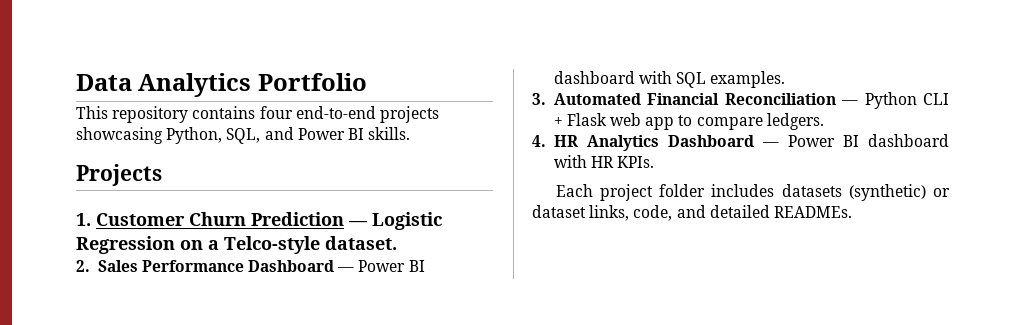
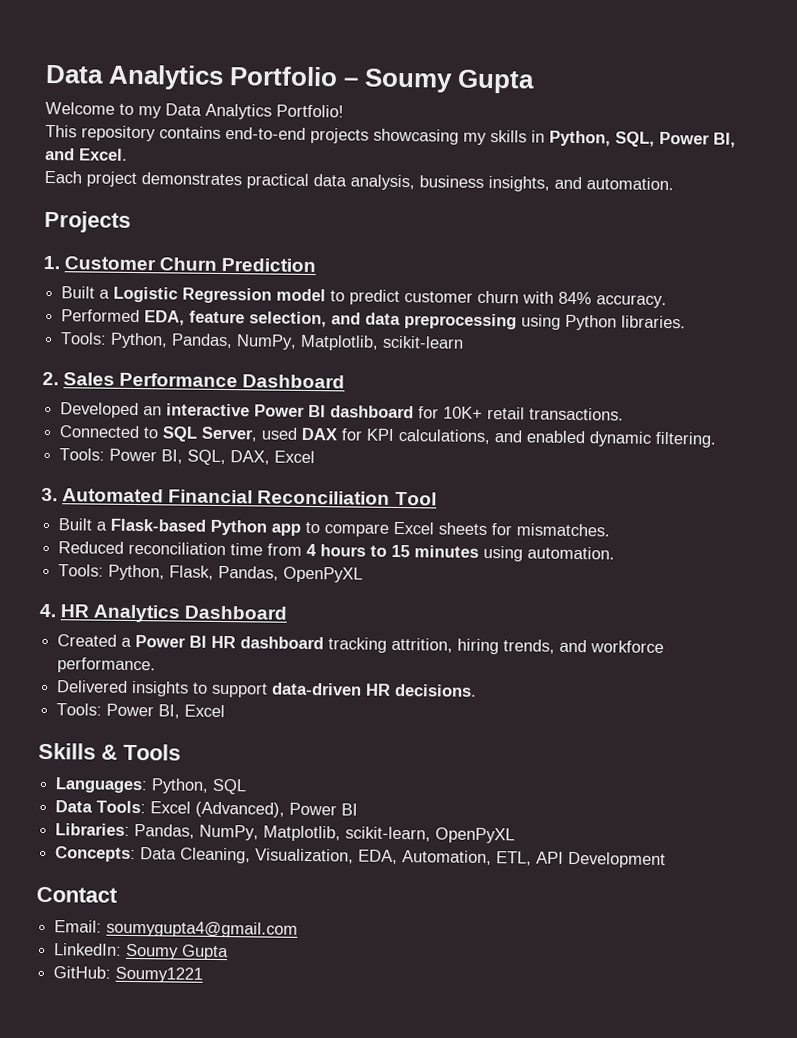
- Data Analytics Portfolio
+ Data Analytics Portfolio – Soumy Gupta
+ Welcome to my Data Analytics Portfolio!
- This repository contains four end-to-end projects showcasing Python, SQL, and Power BI skills.
+ This repository contains end-to-end projects showcasing my skills in Python, SQL, Power BI, and Excel.
+ Each project demonstrates practical data analysis, business insights, and automation.
- 1. Customer Churn Prediction — Logistic Regression on a Telco-style dataset.
- 2. Sales Performance Dashboard — Power BI dashboard with SQL examples.
- 3. Automated Financial Reconciliation — Python CLI + Flask web app to compare ledgers.
- 4. HR Analytics Dashboard — Power BI dashboard with HR KPIs.
- Each project folder includes datasets (synthetic) or dataset links, code, and detailed READMEs.
+ 1. Customer Churn Prediction
+ Built a Logistic Regression model to predict customer churn with 84% accuracy.
+ Performed EDA, feature selection, and data preprocessing using Python libraries.
+ Tools: Python, Pandas, NumPy, Matplotlib, scikit-learn
+ 2. Sales Performance Dashboard
+ Developed an interactive Power BI dashboard for 10K+ retail transactions.
+ Connected to SQL Server, used DAX for KPI calculations, and enabled dynamic filtering.
+ Tools: Power BI, SQL, DAX, Excel
+ 3. Automated Financial Reconciliation Tool
+ Built a Flask-based Python app to compare Excel sheets for mismatches.
+ Reduced reconciliation time from 4 hours to 15 minutes using automation.
+ Tools: Python, Flask, Pandas, OpenPyXL
+ 4. HR Analytics Dashboard
+ Created a Power BI HR dashboard tracking attrition, hiring trends, and workforce performance.
+ Delivered insights to support data-driven HR decisions.
+ Tools: Power BI, Excel
+ Skills & Tools
+ Languages: Python, SQL
+ Data Tools: Excel (Advanced), Power BI
+ Libraries: Pandas, NumPy, Matplotlib, scikit-learn, OpenPyXL
+ Concepts: Data Cleaning, Visualization, EDA, Automation, ETL, API Development
+ Contact
+ Email: soumygupta4@gmail.com
+ LinkedIn: Soumy Gupta
+ GitHub: Soumy1221

